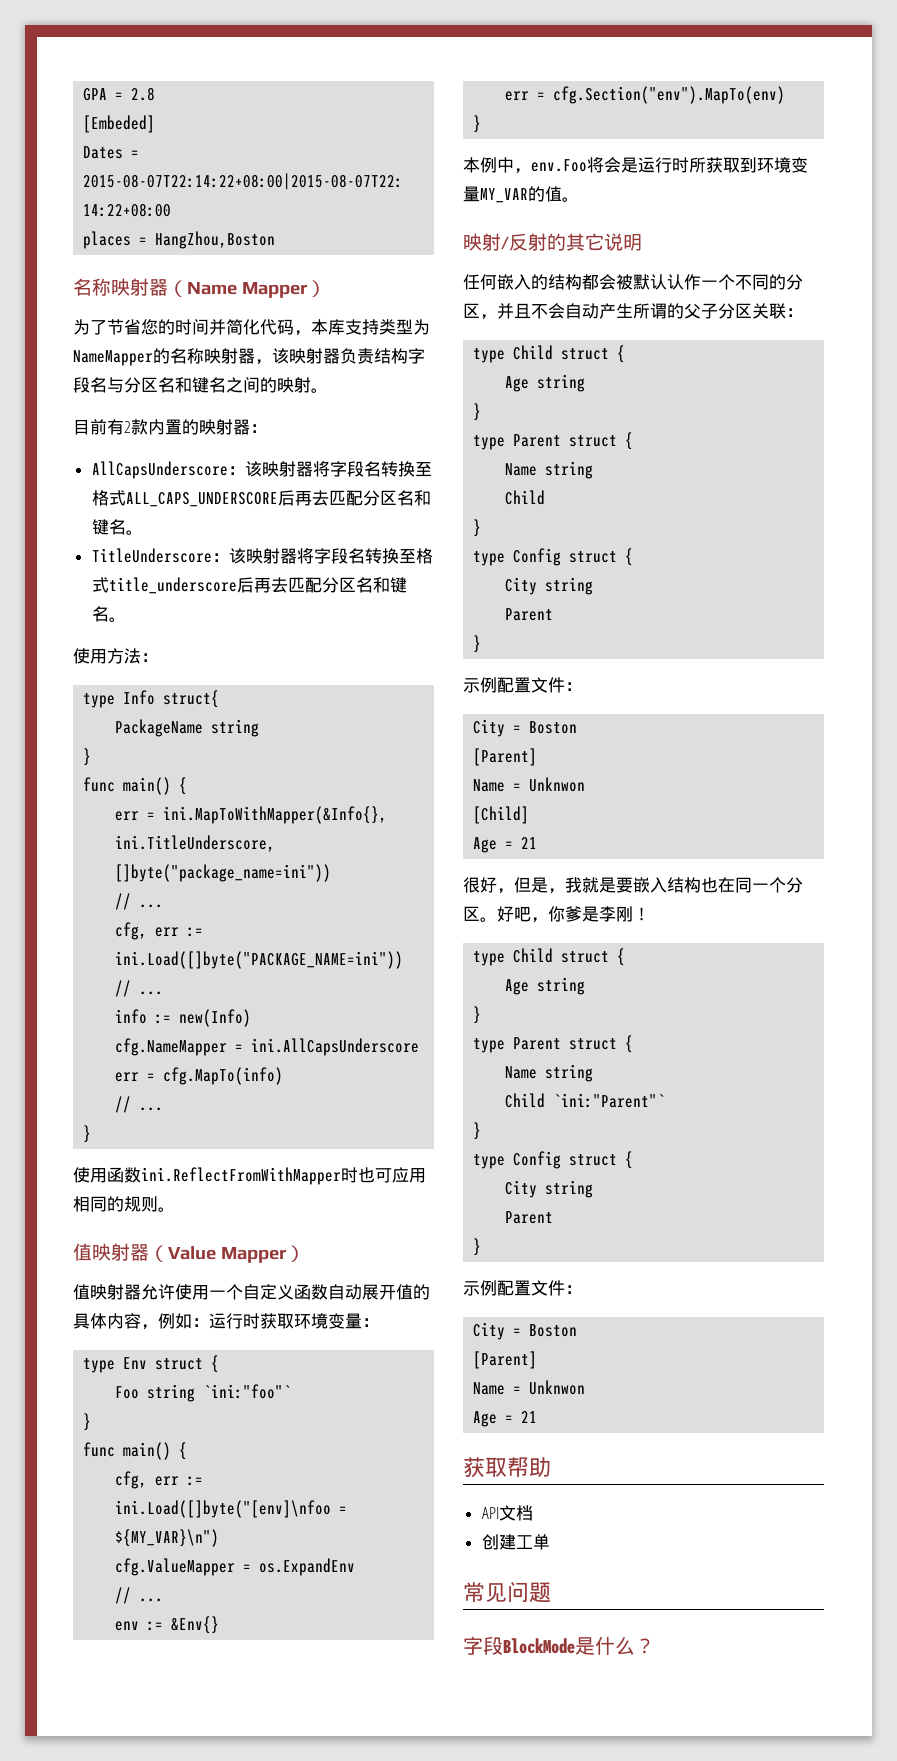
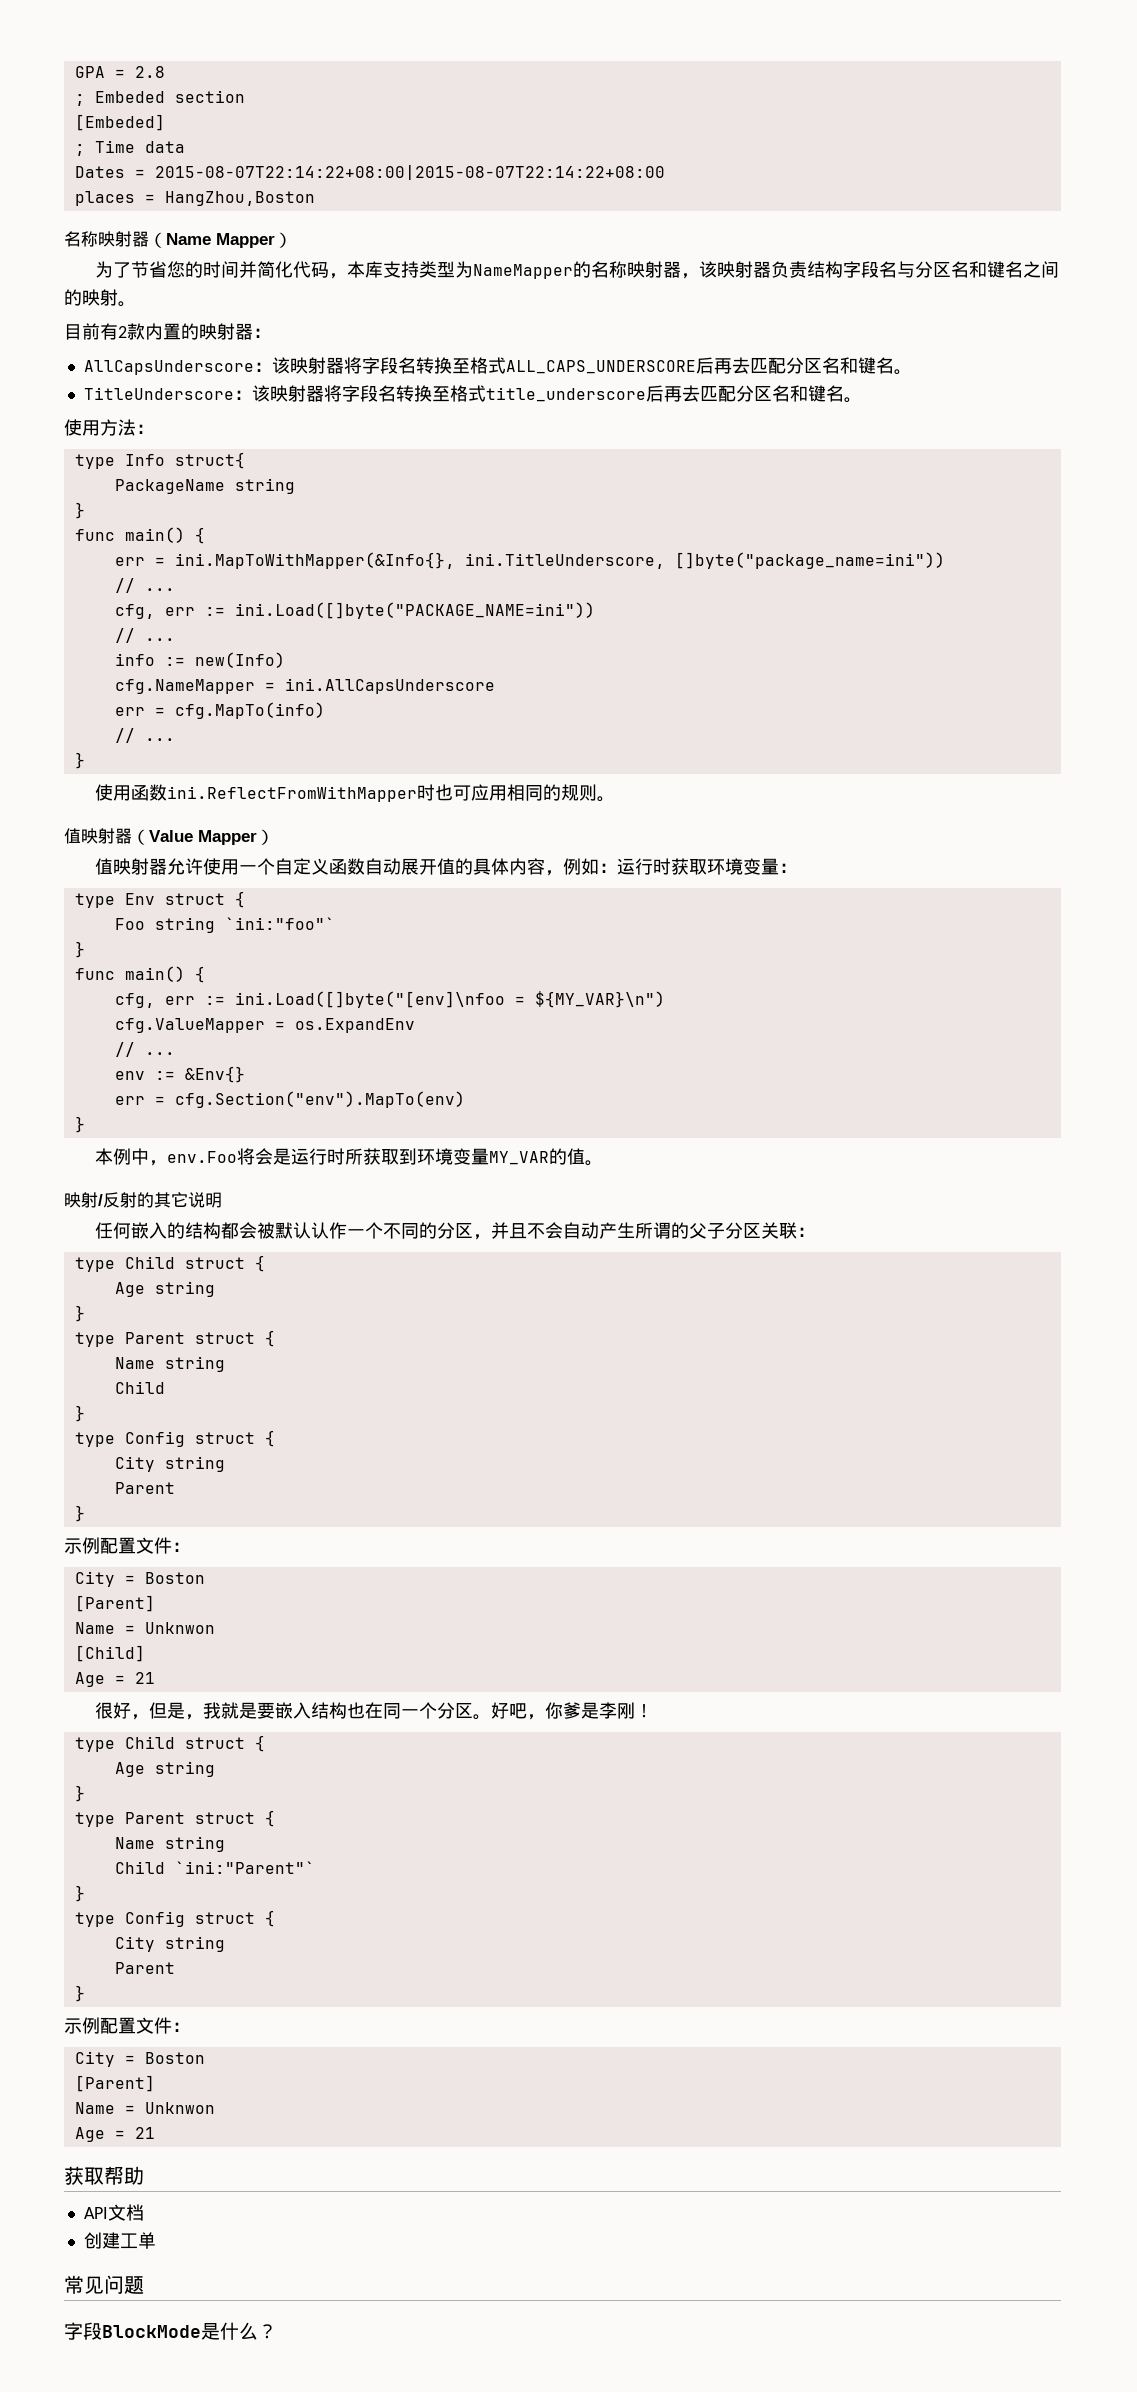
+ ; Embeded section
  [Embeded]
+ ; Time data

